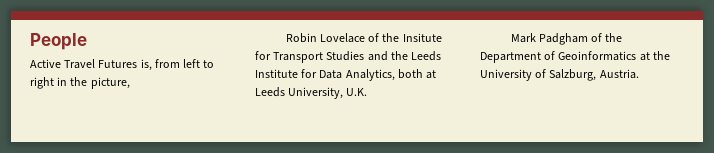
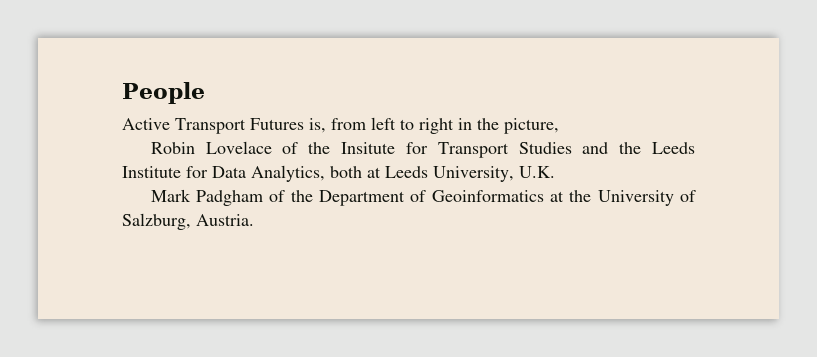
- Active Travel Futures is, from left to right in the picture,
+ Active Transport Futures is, from left to right in the picture,

